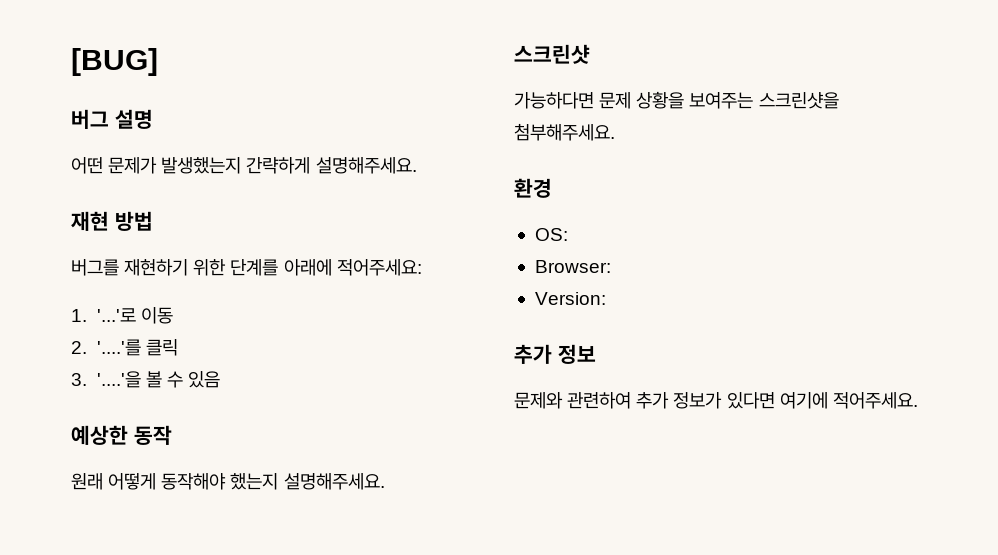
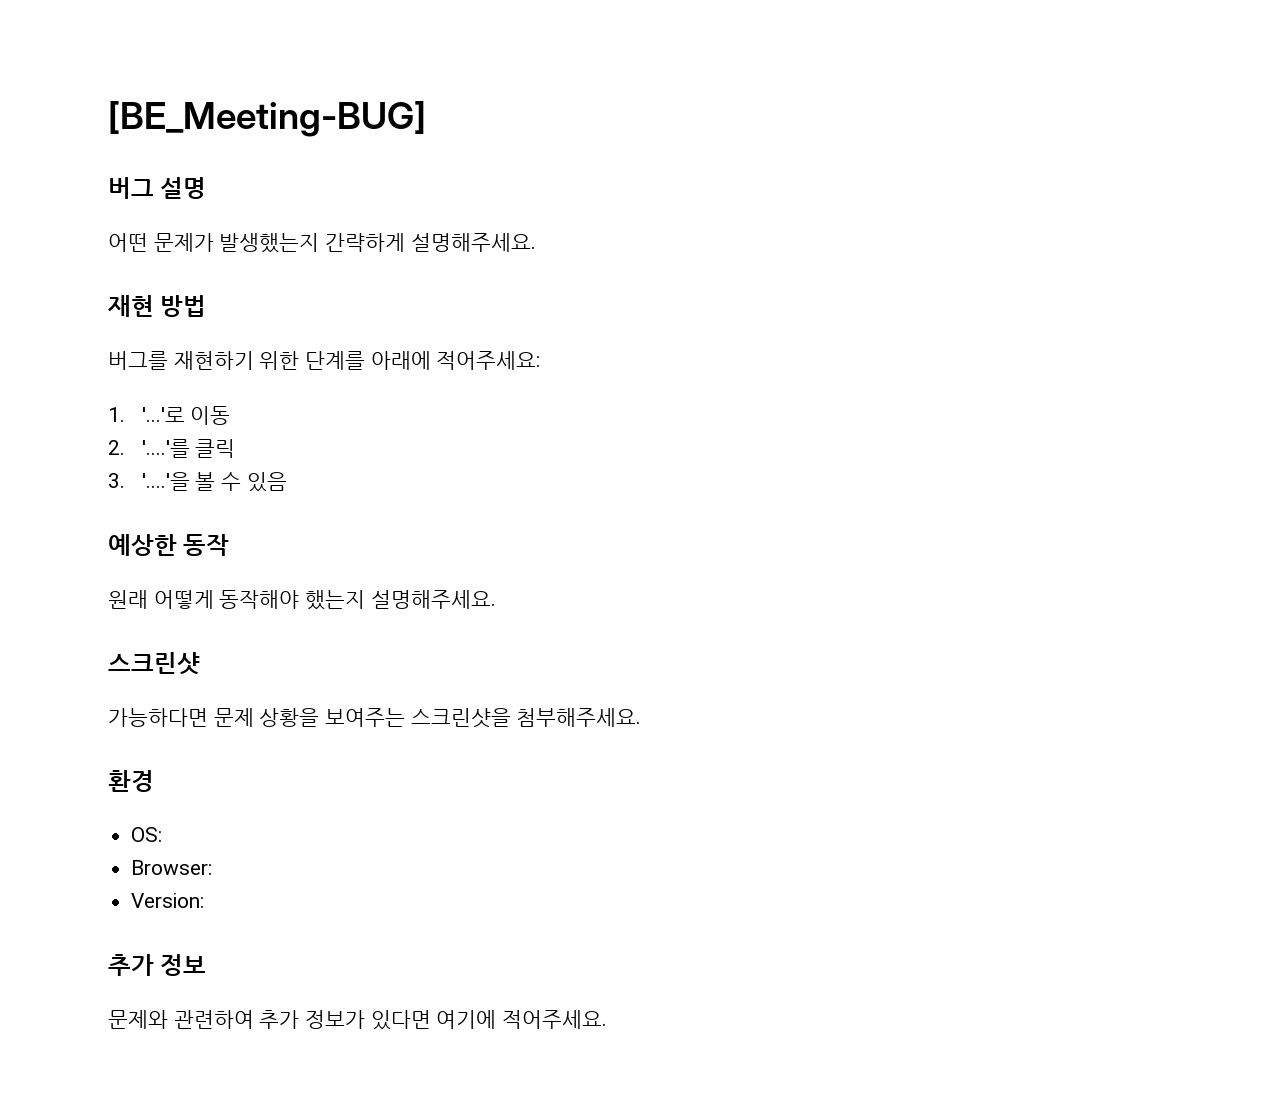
- [BUG]
+ [BE_Meeting-BUG]

